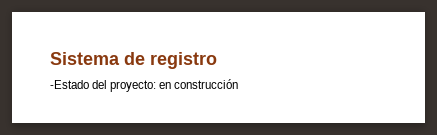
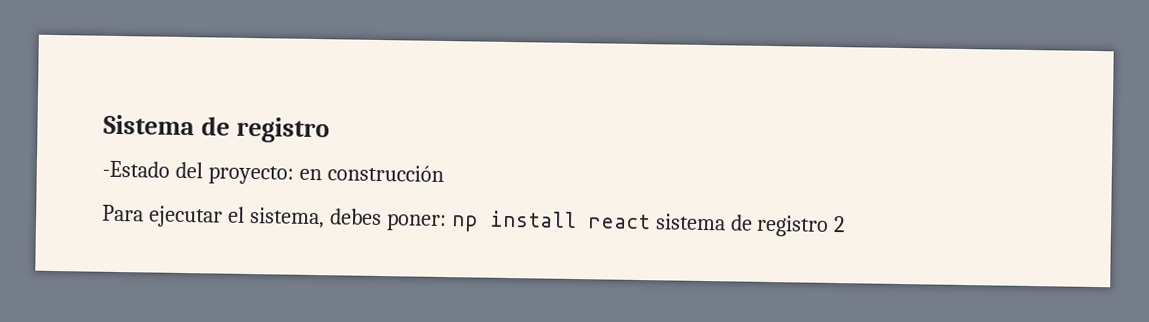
+ Para ejecutar el sistema, debes poner: np install react sistema de registro 2

